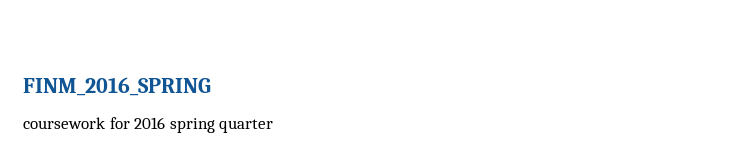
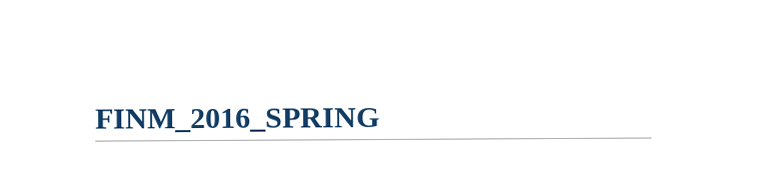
- coursework for 2016 spring quarter

